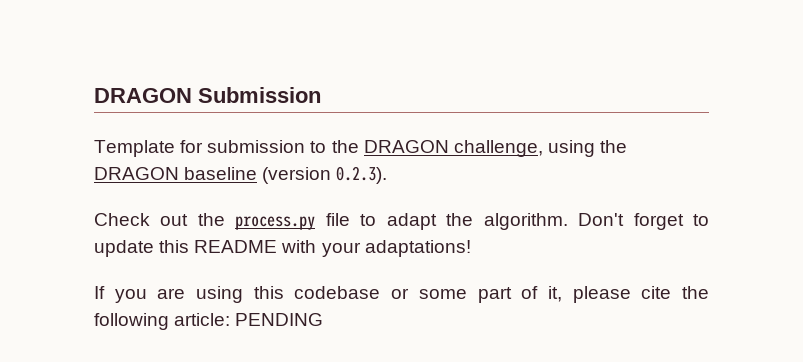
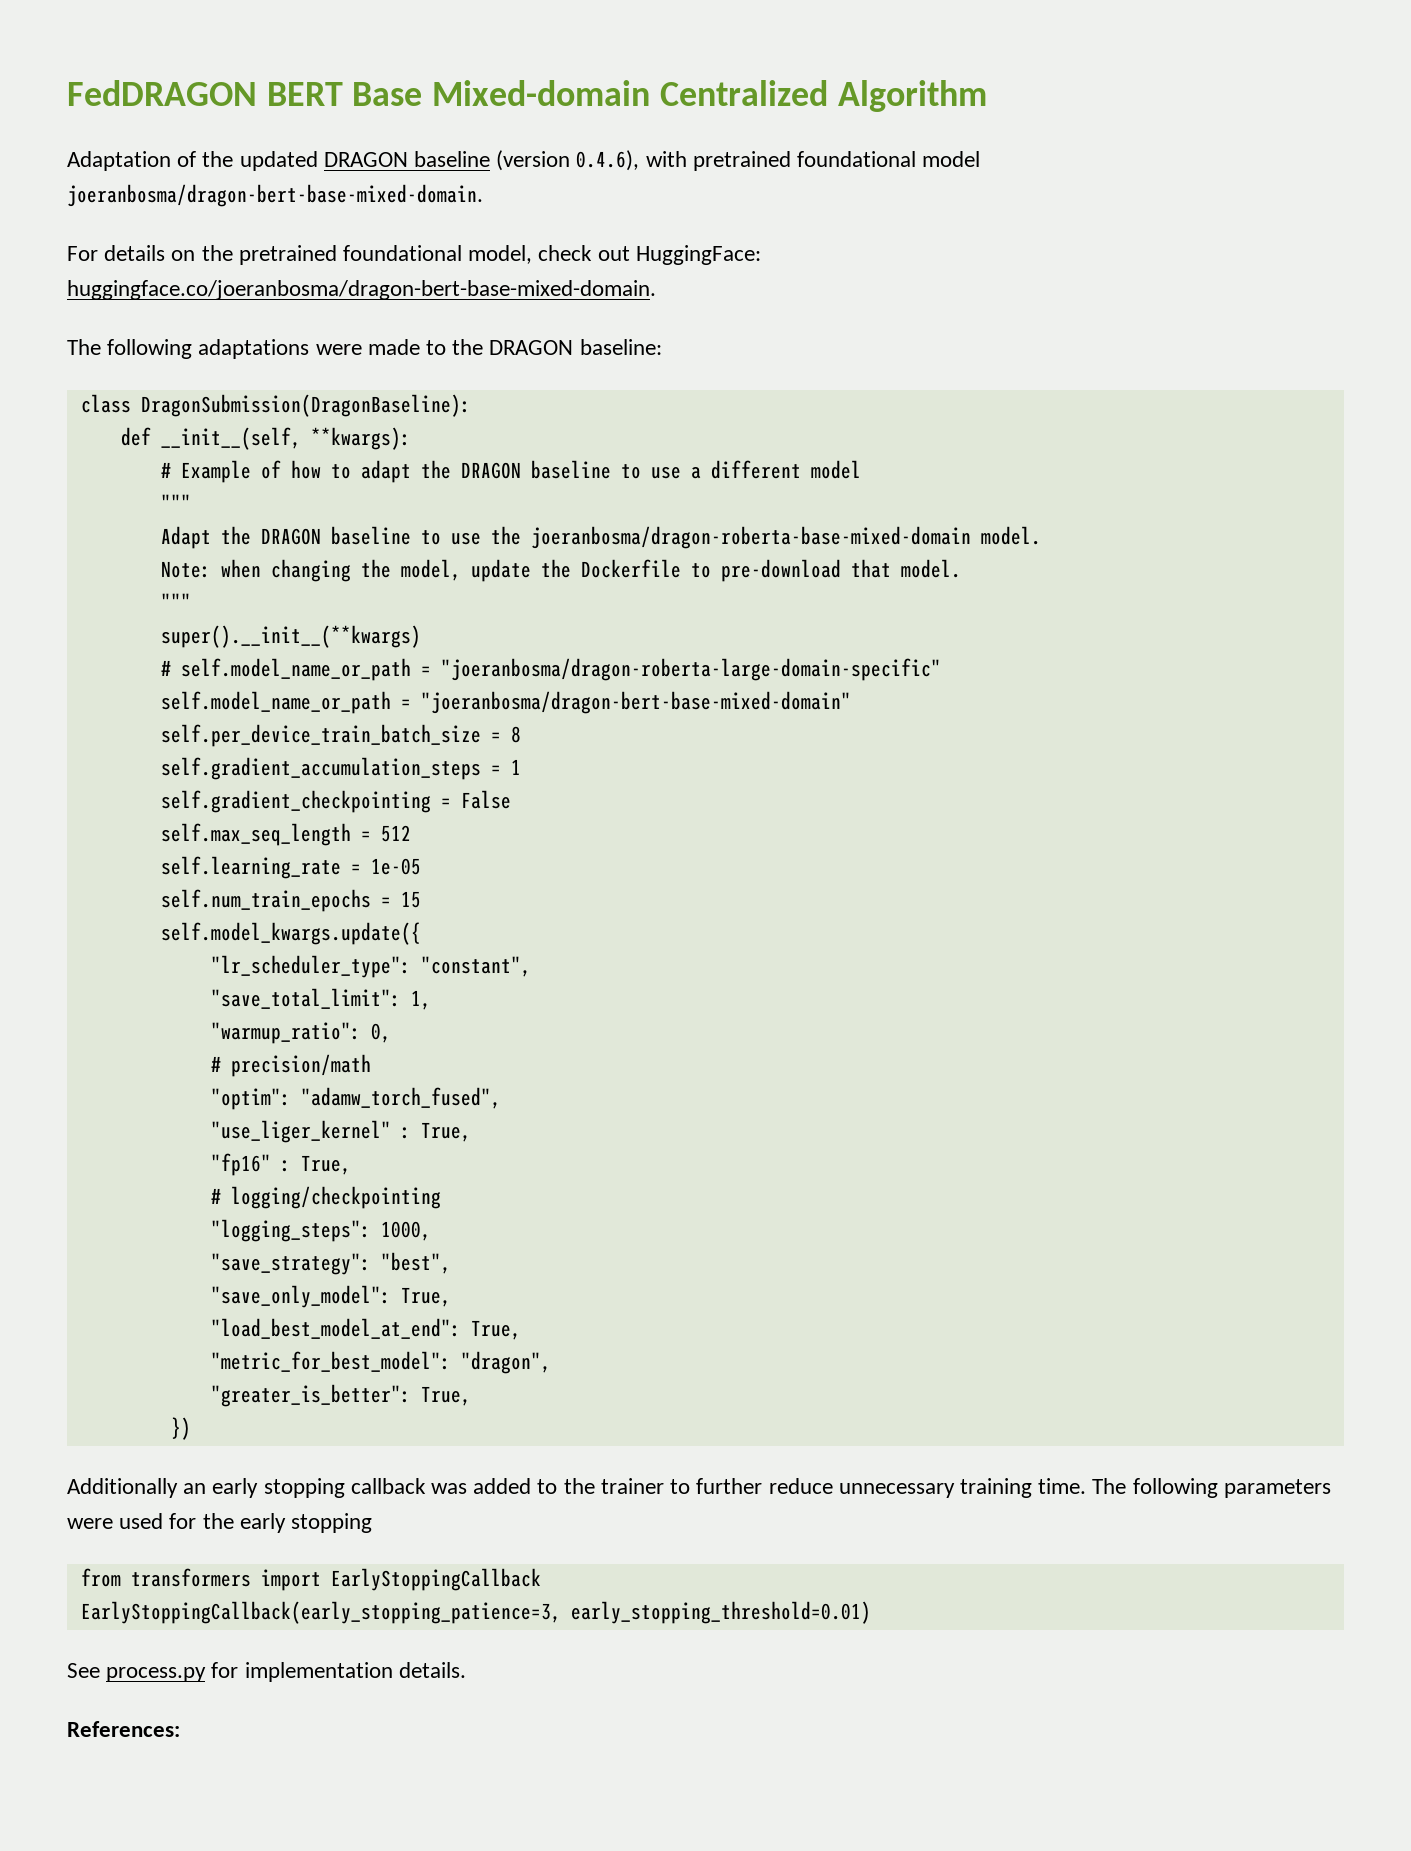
- DRAGON Submission
- Template for submission to the DRAGON challenge, using the DRAGON baseline (version 0.2.3).
- Check out the process.py file to adapt the algorithm. Don't forget to update this README with your adaptations!
- If you are using this codebase or some part of it, please cite the following article: PENDING
+ FedDRAGON BERT Base Mixed-domain Centralized Algorithm
+ Adaptation of the updated DRAGON baseline (version 0.4.6), with pretrained foundational model joeranbosma/dragon-bert-base-mixed-domain.
+ For details on the pretrained foundational model, check out HuggingFace: huggingface.co/joeranbosma/dragon-bert-base-mixed-domain.
+ The following adaptations were made to the DRAGON baseline:
+ class DragonSubmission(DragonBaseline):
+ def __init__(self, **kwargs):
+ # Example of how to adapt the DRAGON baseline to use a different model
+ """
+ Adapt the DRAGON baseline to use the joeranbosma/dragon-roberta-base-mixed-domain model.
+ Note: when changing the model, update the Dockerfile to pre-download that model.
+ """
+ super().__init__(**kwargs)
+ # self.model_name_or_path = "joeranbosma/dragon-roberta-large-domain-specific"
+ self.model_name_or_path = "joeranbosma/dragon-bert-base-mixed-domain"
+ self.per_device_train_batch_size = 8
+ self.gradient_accumulation_steps = 1
+ self.gradient_checkpointing = False
+ self.max_seq_length = 512
+ self.learning_rate = 1e-05
+ self.num_train_epochs = 15
+ self.model_kwargs.update({
+ "lr_scheduler_type": "constant",
+ "save_total_limit": 1,
+ "warmup_ratio": 0,
+ # precision/math
+ "optim": "adamw_torch_fused",
+ "use_liger_kernel" : True,
+ "fp16" : True,
+ # logging/checkpointing
+ "logging_steps": 1000,
+ "save_strategy": "best",
+ "save_only_model": True,
+ "load_best_model_at_end": True,
+ "metric_for_best_model": "dragon",
+ "greater_is_better": True,
+ })
+ Additionally an early stopping callback was added to the trainer to further reduce unnecessary training time. The following parameters were used for the early stopping
+ from transformers import EarlyStoppingCallback
+ EarlyStoppingCallback(early_stopping_patience=3, early_stopping_threshold=0.01)
+ See process.py for implementation details.
+ References:

